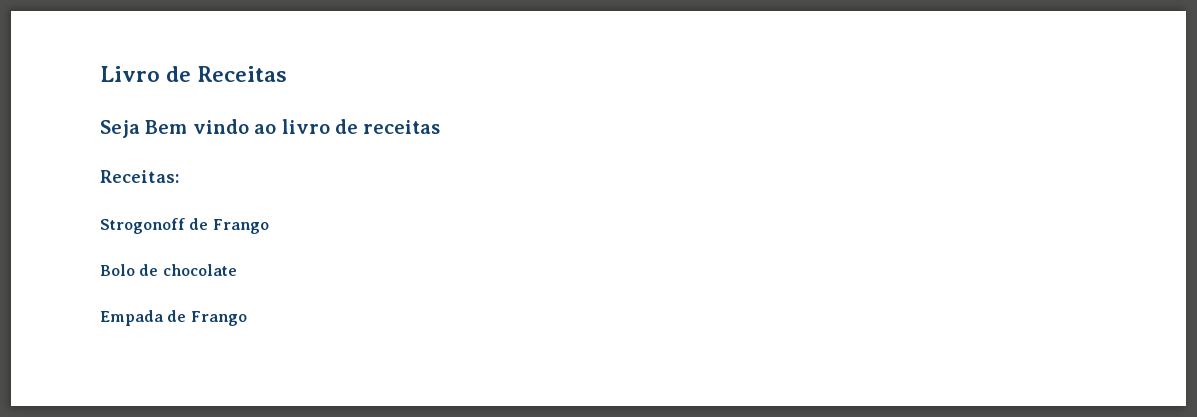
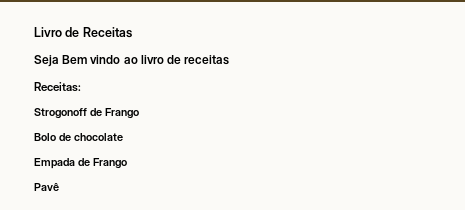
+ Pavê

